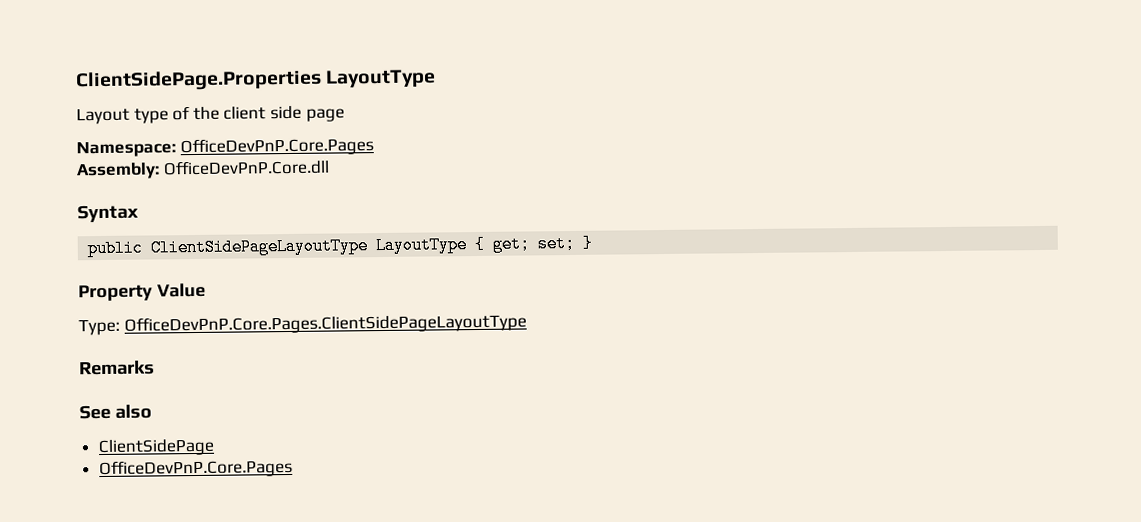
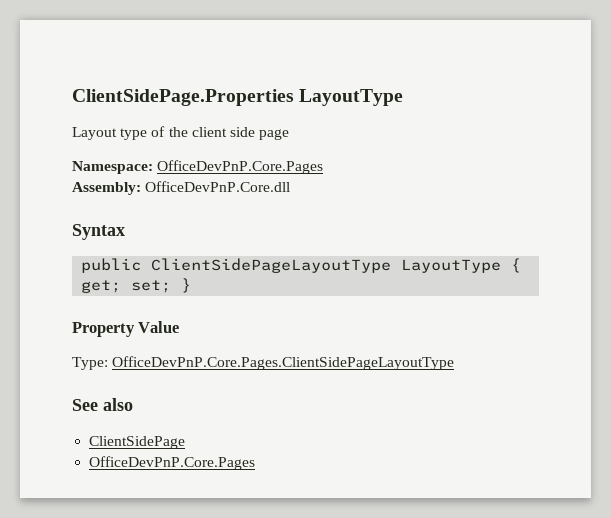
- Remarks

